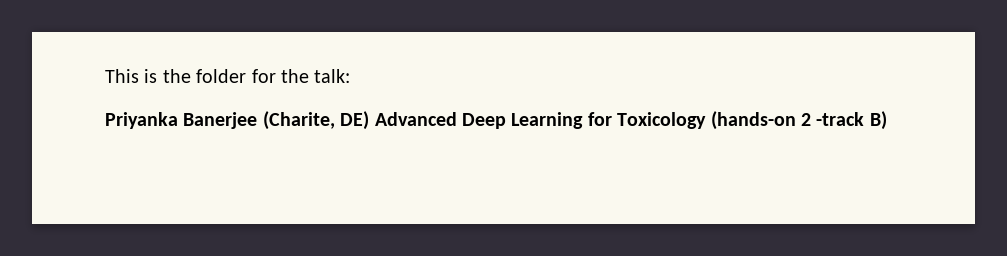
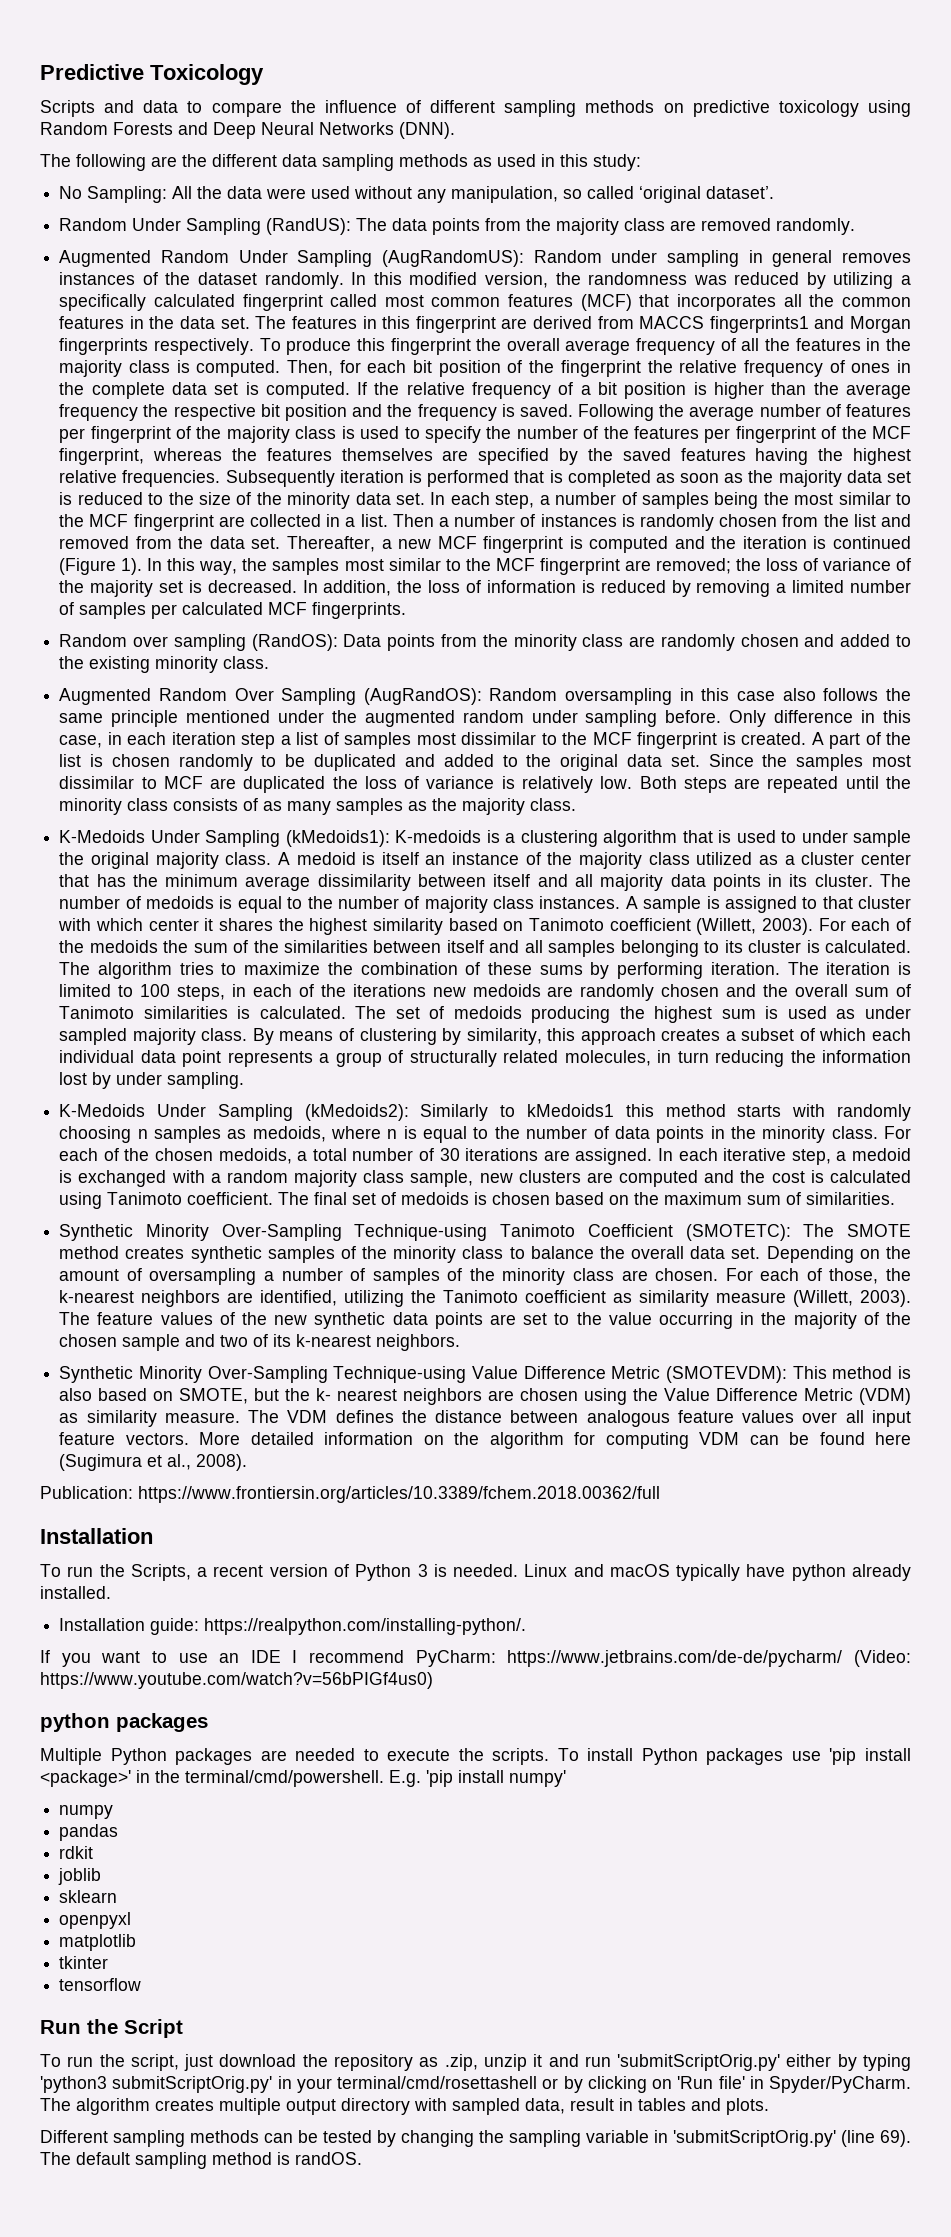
- This is the folder for the talk:
- Priyanka Banerjee (Charite, DE) Advanced Deep Learning for Toxicology (hands-on 2 -track B)
+ Predictive Toxicology
+ Scripts and data to compare the influence of different sampling methods on predictive toxicology using Random Forests and Deep Neural Networks (DNN).
+ The following are the different data sampling methods as used in this study:
+ No Sampling: All the data were used without any manipulation, so called ‘original dataset’.
+ Random Under Sampling (RandUS): The data points from the majority class are removed randomly.
+ Augmented Random Under Sampling (AugRandomUS): Random under sampling in general removes instances of the dataset randomly. In this modified version, the randomness was reduced by utilizing a specifically calculated fingerprint called most common features (MCF) that incorporates all the common features in the data set. The features in this fingerprint are derived from MACCS fingerprints1 and Morgan fingerprints respectively. To produce this fingerprint the overall average frequency of all the features in the majority class is computed. Then, for each bit position of the fingerprint the relative frequency of ones in the complete data set is computed. If the relative frequency of a bit position is higher than the average frequency the respective bit position and the frequency is saved. Following the average number of features per fingerprint of the majority class is used to specify the number of the features per fingerprint of the MCF fingerprint, whereas the features themselves are specified by the saved features having the highest relative frequencies. Subsequently iteration is performed that is completed as soon as the majority data set is reduced to the size of the minority data set. In each step, a number of samples being the most similar to the MCF fingerprint are collected in a list. Then a number of instances is randomly chosen from the list and removed from the data set. Thereafter, a new MCF fingerprint is computed and the iteration is continued (Figure 1). In this way, the samples most similar to the MCF fingerprint are removed; the loss of variance of the majority set is decreased. In addition, the loss of information is reduced by removing a limited number of samples per calculated MCF fingerprints.
+ Random over sampling (RandOS): Data points from the minority class are randomly chosen and added to the existing minority class.
+ Augmented Random Over Sampling (AugRandOS): Random oversampling in this case also follows the same principle mentioned under the augmented random under sampling before. Only difference in this case, in each iteration step a list of samples most dissimilar to the MCF fingerprint is created. A part of the list is chosen randomly to be duplicated and added to the original data set. Since the samples most dissimilar to MCF are duplicated the loss of variance is relatively low. Both steps are repeated until the minority class consists of as many samples as the majority class.
+ K-Medoids Under Sampling (kMedoids1): K-medoids is a clustering algorithm that is used to under sample the original majority class. A medoid is itself an instance of the majority class utilized as a cluster center that has the minimum average dissimilarity between itself and all majority data points in its cluster. The number of medoids is equal to the number of majority class instances. A sample is assigned to that cluster with which center it shares the highest similarity based on Tanimoto coefficient (Willett, 2003). For each of the medoids the sum of the similarities between itself and all samples belonging to its cluster is calculated. The algorithm tries to maximize the combination of these sums by performing iteration. The iteration is limited to 100 steps, in each of the iterations new medoids are randomly chosen and the overall sum of Tanimoto similarities is calculated. The set of medoids producing the highest sum is used as under sampled majority class. By means of clustering by similarity, this approach creates a subset of which each individual data point represents a group of structurally related molecules, in turn reducing the information lost by under sampling.
+ K-Medoids Under Sampling (kMedoids2): Similarly to kMedoids1 this method starts with randomly choosing n samples as medoids, where n is equal to the number of data points in the minority class. For each of the chosen medoids, a total number of 30 iterations are assigned. In each iterative step, a medoid is exchanged with a random majority class sample, new clusters are computed and the cost is calculated using Tanimoto coefficient. The final set of medoids is chosen based on the maximum sum of similarities.
+ Synthetic Minority Over-Sampling Technique-using Tanimoto Coefficient (SMOTETC): The SMOTE method creates synthetic samples of the minority class to balance the overall data set. Depending on the amount of oversampling a number of samples of the minority class are chosen. For each of those, the k-nearest neighbors are identified, utilizing the Tanimoto coefficient as similarity measure (Willett, 2003). The feature values of the new synthetic data points are set to the value occurring in the majority of the chosen sample and two of its k-nearest neighbors.
+ Synthetic Minority Over-Sampling Technique-using Value Difference Metric (SMOTEVDM): This method is also based on SMOTE, but the k- nearest neighbors are chosen using the Value Difference Metric (VDM) as similarity measure. The VDM defines the distance between analogous feature values over all input feature vectors. More detailed information on the algorithm for computing VDM can be found here (Sugimura et al., 2008).
+ Publication: https://www.frontiersin.org/articles/10.3389/fchem.2018.00362/full
+ Installation
+ To run the Scripts, a recent version of Python 3 is needed. Linux and macOS typically have python already installed.
+ Installation guide: https://realpython.com/installing-python/.
+ If you want to use an IDE I recommend PyCharm: https://www.jetbrains.com/de-de/pycharm/ (Video: https://www.youtube.com/watch?v=56bPIGf4us0)
+ python packages
+ Multiple Python packages are needed to execute the scripts. To install Python packages use 'pip install <package>' in the terminal/cmd/powershell. E.g. 'pip install numpy'
+ numpy
+ pandas
+ rdkit
+ joblib
+ sklearn
+ openpyxl
+ matplotlib
+ tkinter
+ tensorflow
+ Run the Script
+ To run the script, just download the repository as .zip, unzip it and run 'submitScriptOrig.py' either by typing 'python3 submitScriptOrig.py' in your terminal/cmd/rosettashell or by clicking on 'Run file' in Spyder/PyCharm. The algorithm creates multiple output directory with sampled data, result in tables and plots.
+ Different sampling methods can be tested by changing the sampling variable in 'submitScriptOrig.py' (line 69). The default sampling method is randOS.

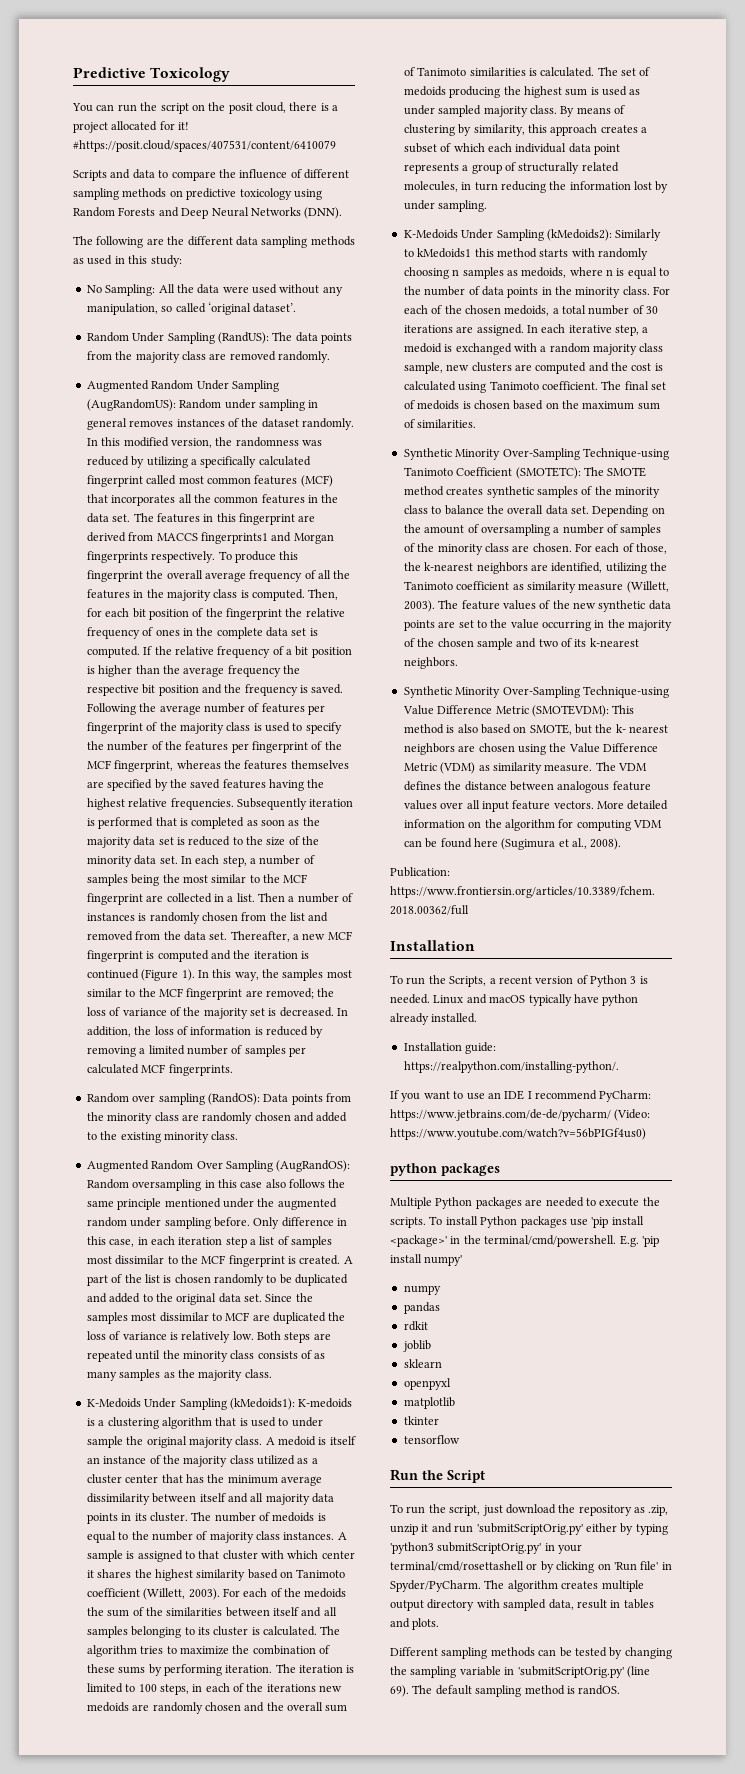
+ You can run the script on the posit cloud, there is a project allocated for it! #https://posit.cloud/spaces/407531/content/6410079

